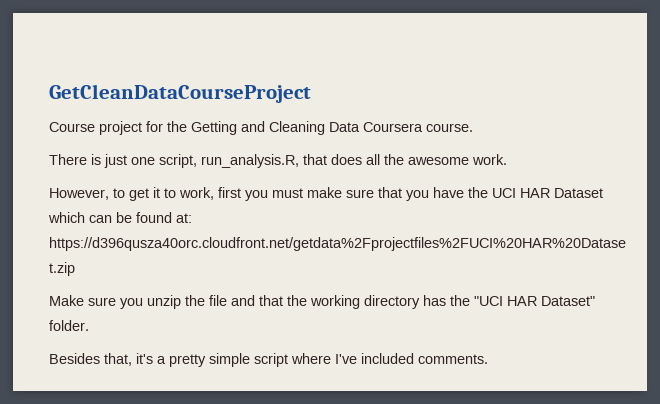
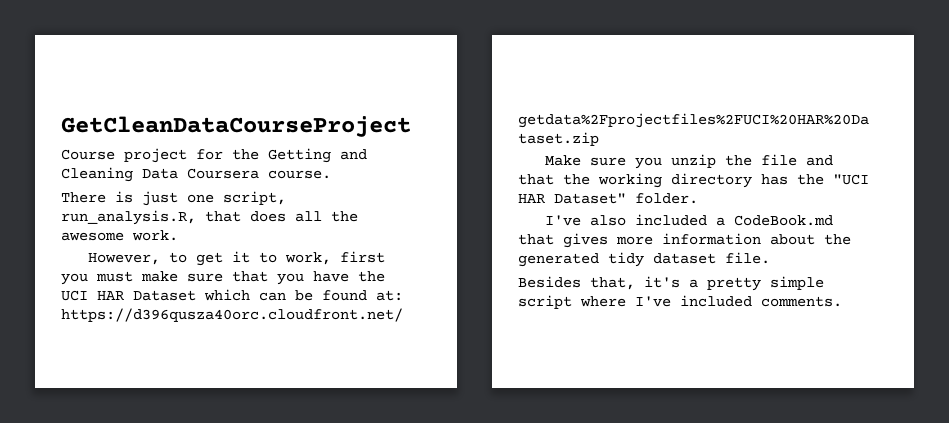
+ I've also included a CodeBook.md that gives more information about the generated tidy dataset file.

